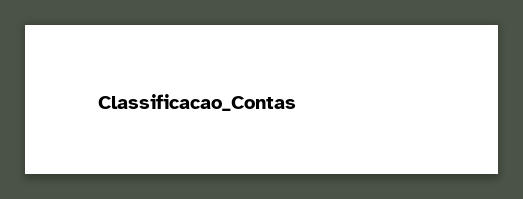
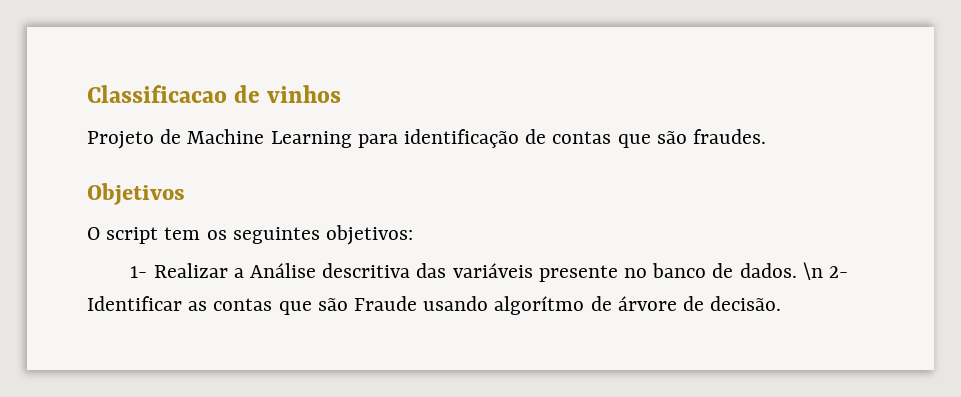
- Classificacao_Contas
+ Classificacao de vinhos
+ Projeto de Machine Learning para identificação de contas que são fraudes.
+ Objetivos
+ O script tem os seguintes objetivos:
+ 1- Realizar a Análise descritiva das variáveis presente no banco de dados. \n 2- Identificar as contas que são Fraude usando algorítmo de árvore de decisão.

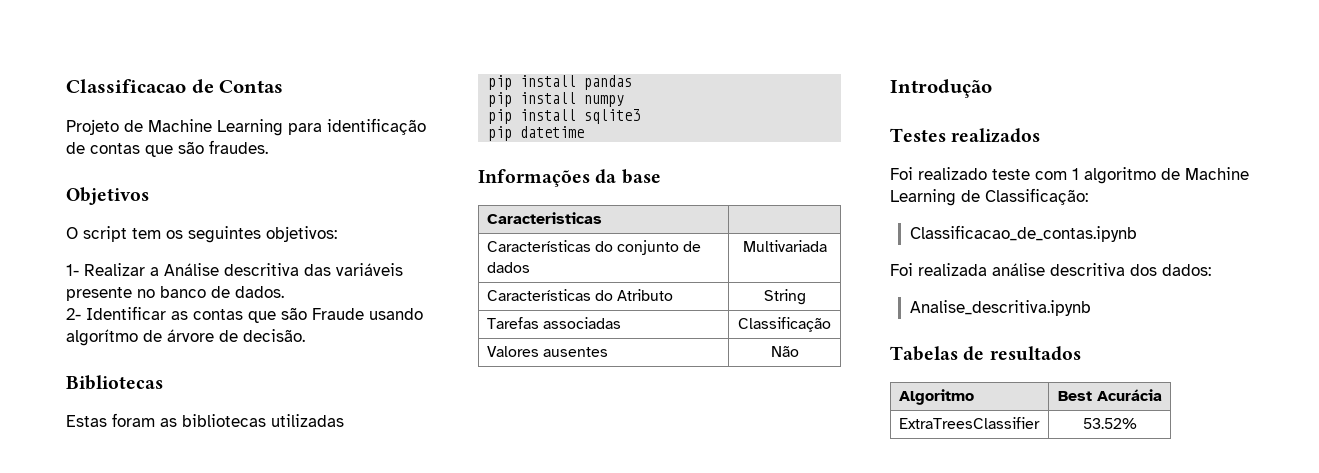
- Classificacao de vinhos
+ Classificacao de Contas
- 1- Realizar a Análise descritiva das variáveis presente no banco de dados. \n 2- Identificar as contas que são Fraude usando algorítmo de árvore de decisão.
+ 1- Realizar a Análise descritiva das variáveis presente no banco de dados.
+ 2- Identificar as contas que são Fraude usando algorítmo de árvore de decisão.
+ Bibliotecas
+ Estas foram as bibliotecas utilizadas
+ pip install pandas
+ pip install numpy
+ pip install sqlite3
+ pip datetime
+ Informações da base
+ Caracteristicas |
+ Características do conjunto de dados | Multivariada
+ Características do Atributo | String
+ Tarefas associadas | Classificação
+ Valores ausentes | Não
+ Introdução
+ Testes realizados
+ Foi realizado teste com 1 algoritmo de Machine Learning de Classificação:
+ Classificacao_de_contas.ipynb
+ Foi realizada análise descritiva dos dados:
+ Analise_descritiva.ipynb
+ Tabelas de resultados
+ Algoritmo | Best Acurácia
+ ExtraTreesClassifier | 53.52%

